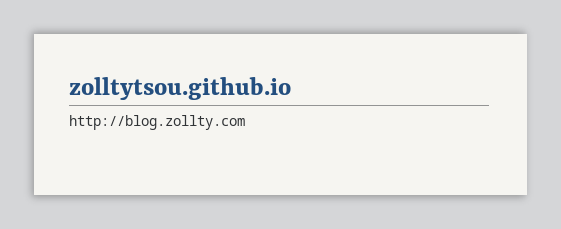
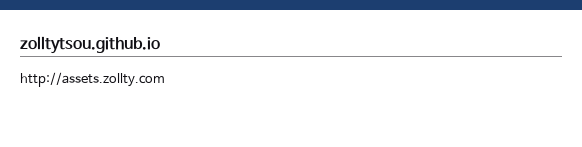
- http://blog.zollty.com
+ http://assets.zollty.com

